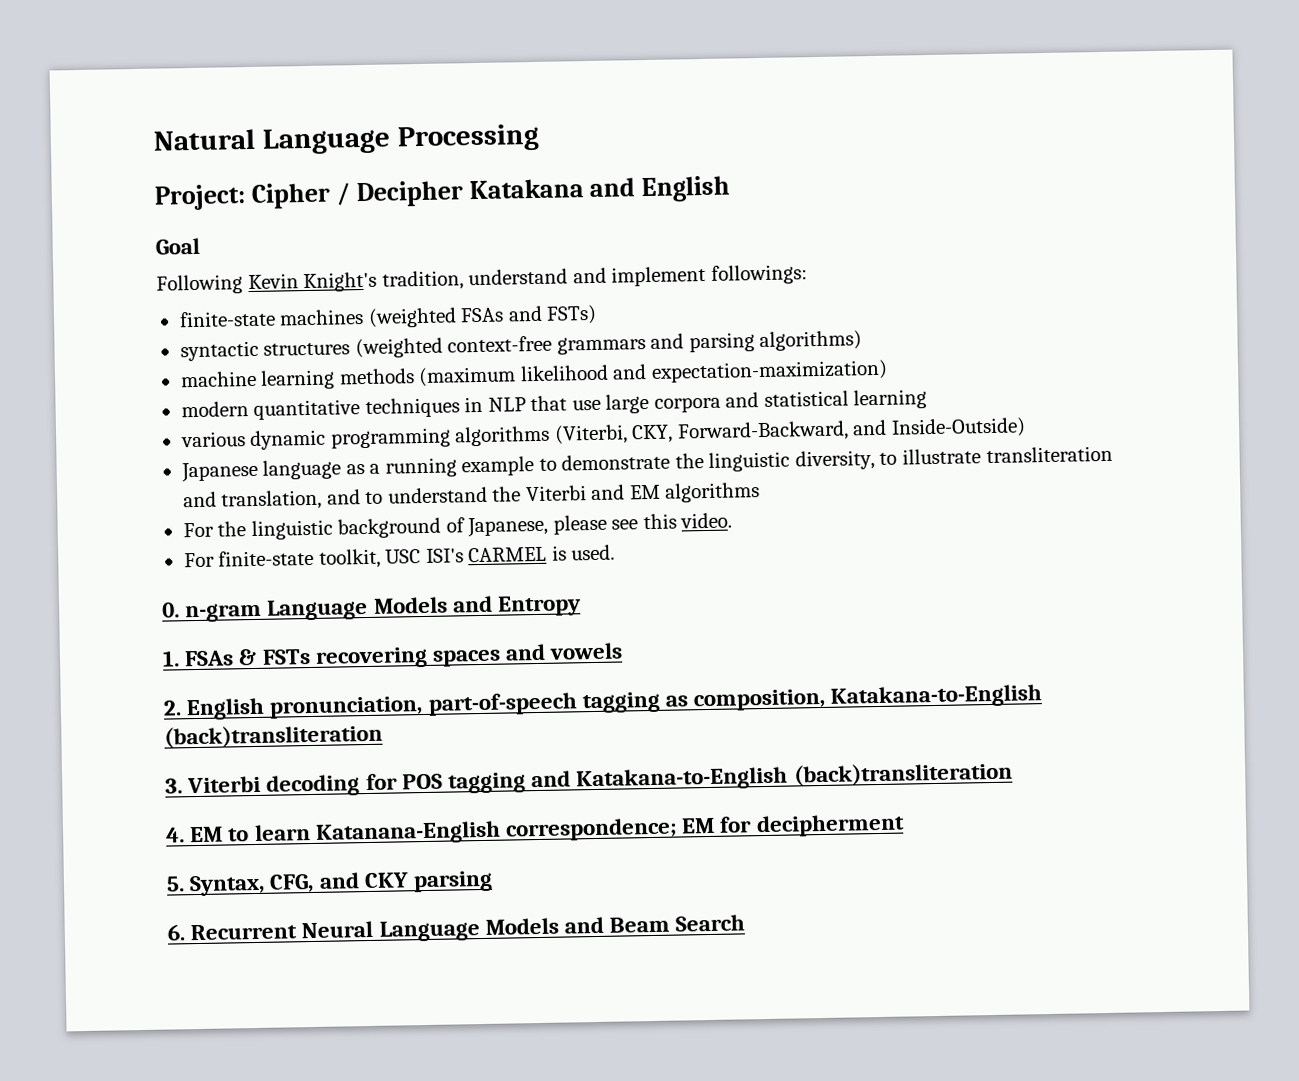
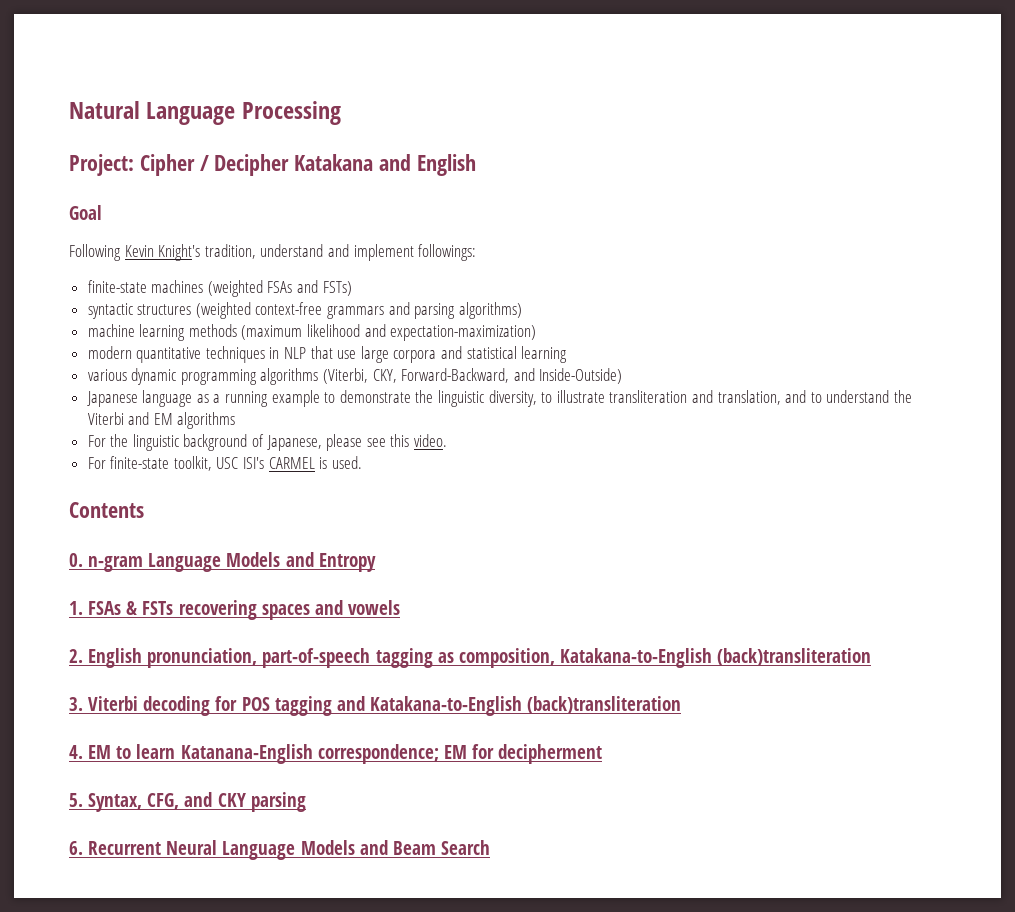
+ Contents

